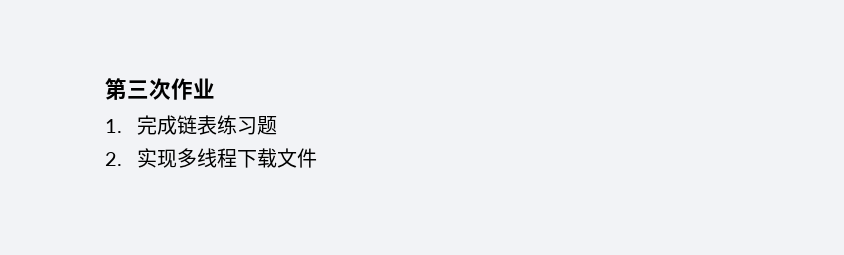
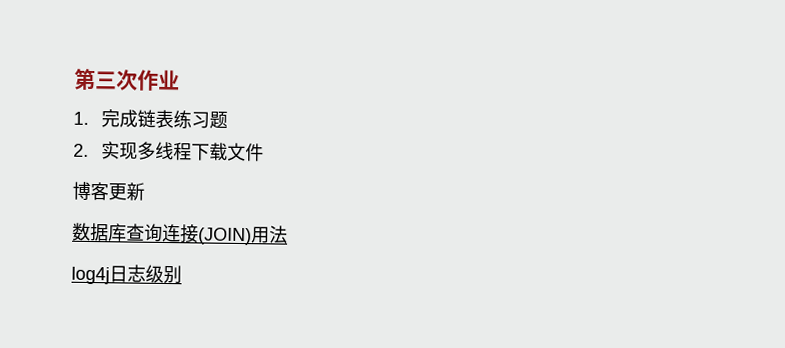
+ 博客更新
+ 数据库查询连接(JOIN)用法
+ log4j日志级别

